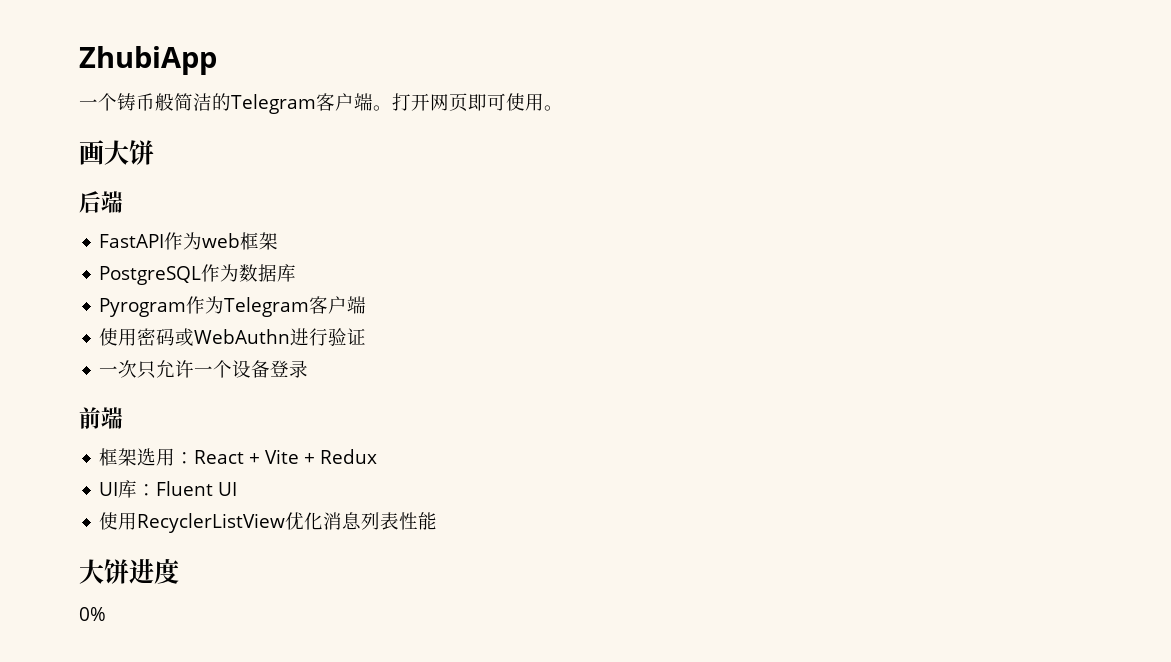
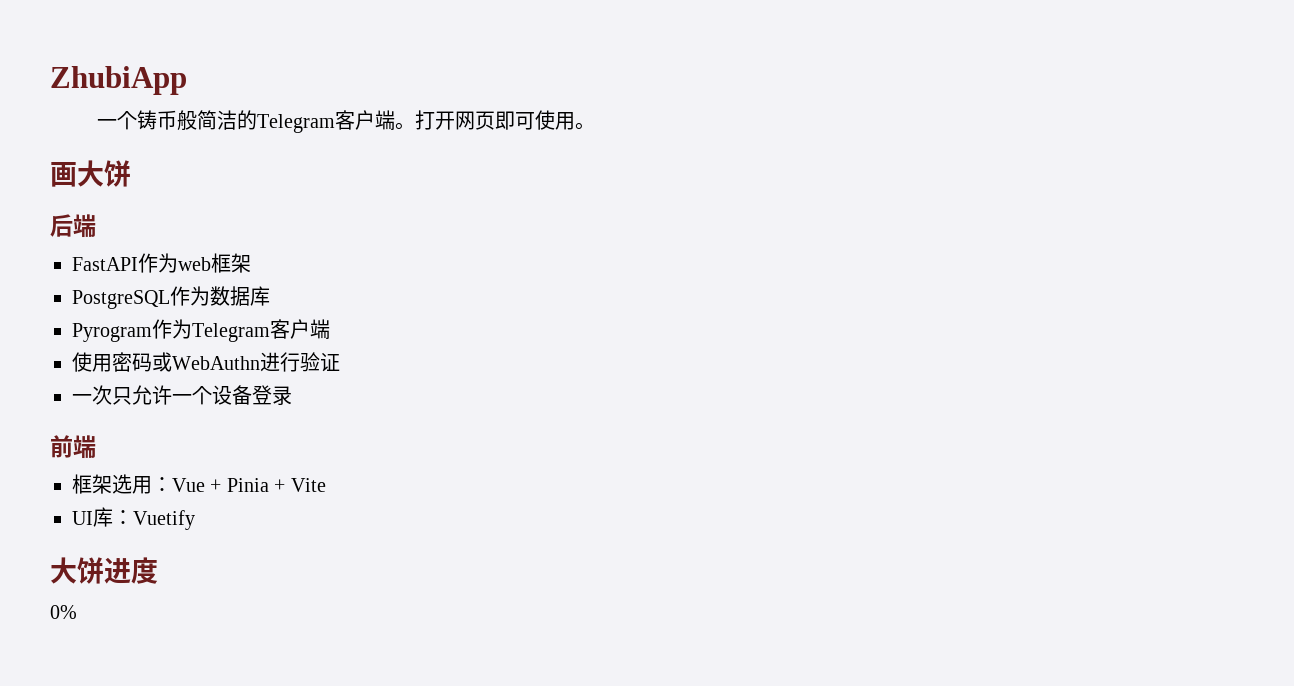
- 框架选用：React + Vite + Redux
+ 框架选用：Vue + Pinia + Vite
- UI库：Fluent UI
- 使用RecyclerListView优化消息列表性能
+ UI库：Vuetify

